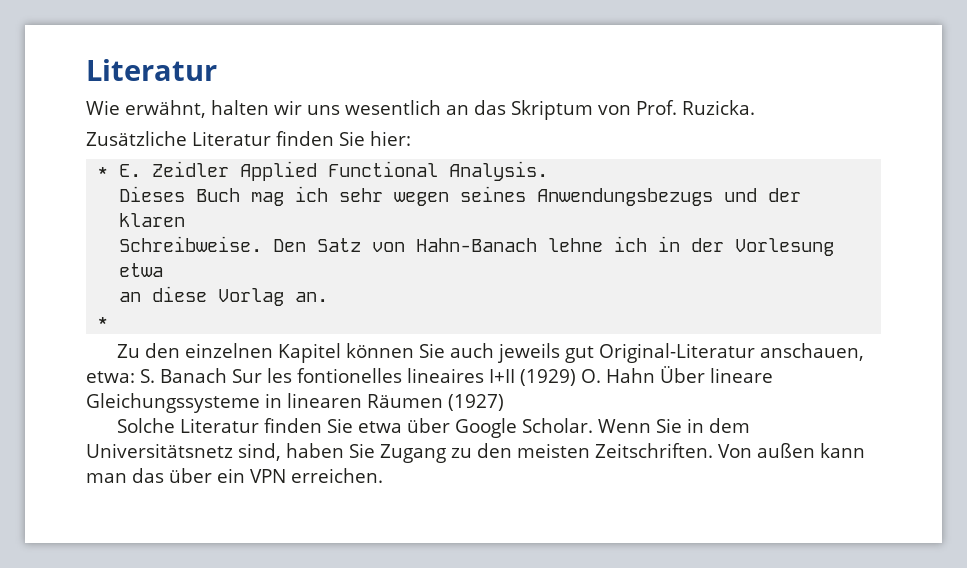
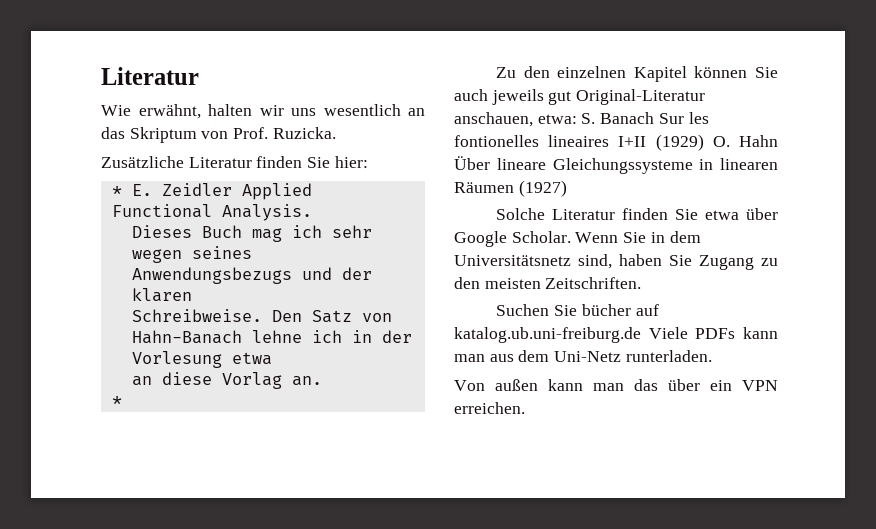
- Wenn Sie in dem Universitätsnetz sind, haben Sie Zugang zu den meisten Zeitschriften. Von außen kann man das über ein VPN erreichen.
+ Wenn Sie in dem Universitätsnetz sind, haben Sie Zugang zu den meisten Zeitschriften.
+ Suchen Sie bücher auf katalog.ub.uni-freiburg.de Viele PDFs kann man aus dem Uni-Netz runterladen.
+ Von außen kann man das über ein VPN erreichen.

